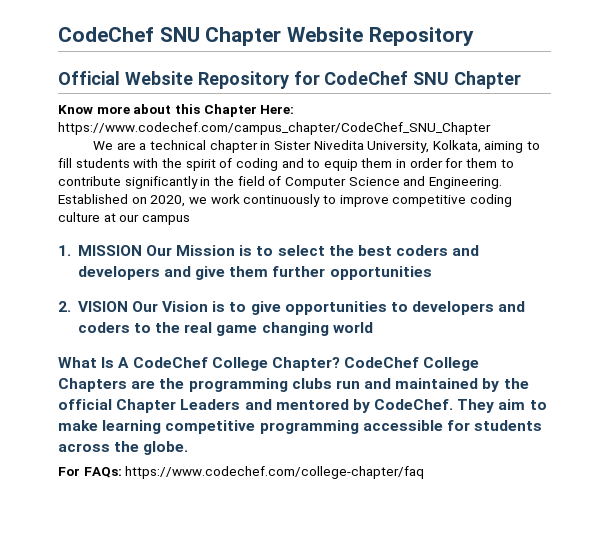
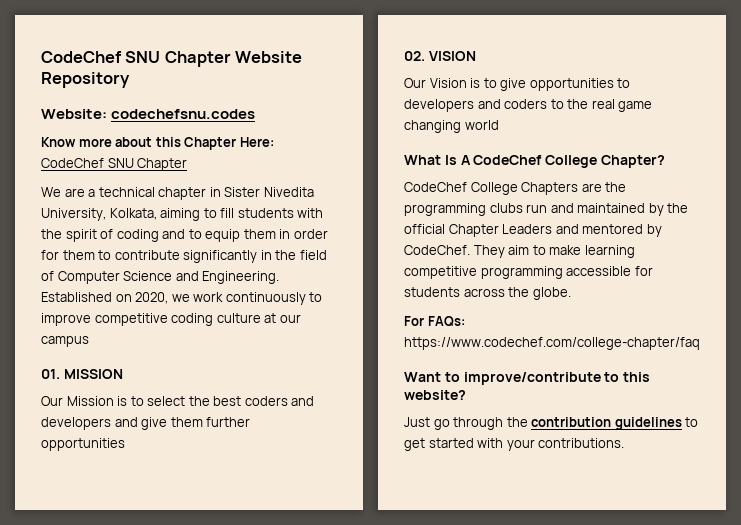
- Official Website Repository for CodeChef SNU Chapter
+ Website: codechefsnu.codes
- Know more about this Chapter Here: https://www.codechef.com/campus_chapter/CodeChef_SNU_Chapter
+ Know more about this Chapter Here: CodeChef SNU Chapter
- 1. MISSION Our Mission is to select the best coders and developers and give them further opportunities
+ 01. MISSION
+ Our Mission is to select the best coders and developers and give them further opportunities
- 2. VISION Our Vision is to give opportunities to developers and coders to the real game changing world
+ 02. VISION
+ Our Vision is to give opportunities to developers and coders to the real game changing world
- What Is A CodeChef College Chapter? CodeChef College Chapters are the programming clubs run and maintained by the official Chapter Leaders and mentored by CodeChef.
+ What Is A CodeChef College Chapter?
+ CodeChef College Chapters are the programming clubs run and maintained by the official Chapter Leaders and mentored by CodeChef.
+ Want to improve/contribute to this website?
+ Just go through the contribution guidelines to get started with your contributions.

